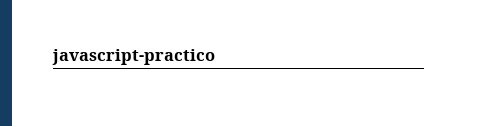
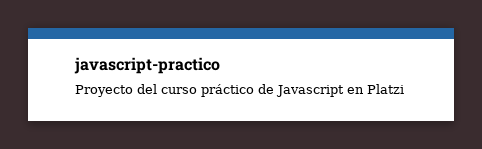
+ Proyecto del curso práctico de Javascript en Platzi

